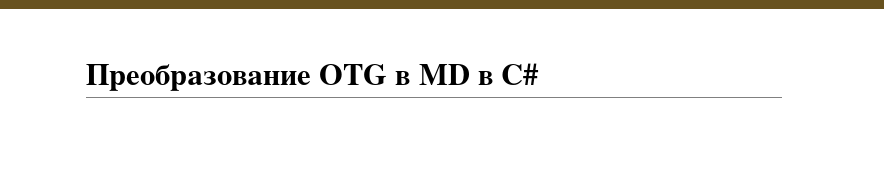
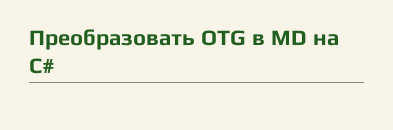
- Преобразование OTG в MD в C#
+ Преобразовать OTG в MD на C#

